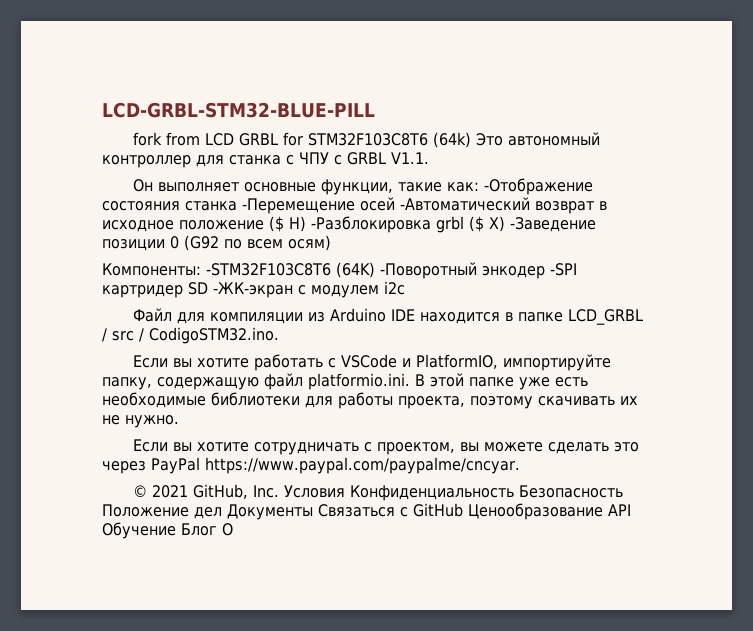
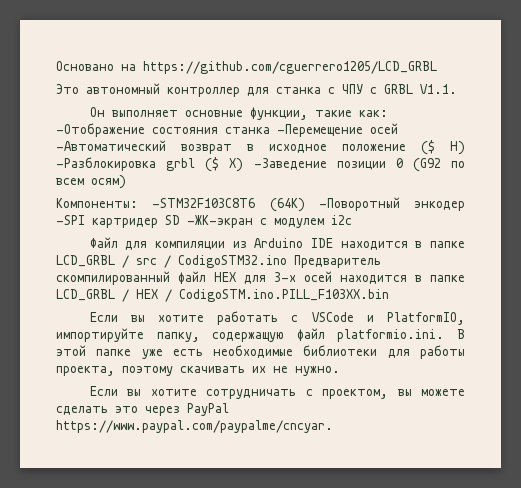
- LCD-GRBL-STM32-BLUE-PILL
- fork from LCD GRBL for STM32F103C8T6 (64k) Это автономный контроллер для станка с ЧПУ с GRBL V1.1.
+ Основано на https://github.com/cguerrero1205/LCD_GRBL
+ Это автономный контроллер для станка с ЧПУ с GRBL V1.1.
- Файл для компиляции из Arduino IDE находится в папке LCD_GRBL / src / CodigoSTM32.ino.
+ Файл для компиляции из Arduino IDE находится в папке LCD_GRBL / src / CodigoSTM32.ino Предваритель скомпилированный файл HEX для 3-х осей находится в папке LCD_GRBL / HEX / CodigoSTM.ino.PILL_F103XX.bin
- © 2021 GitHub, Inc. Условия Конфиденциальность Безопасность Положение дел Документы Связаться с GitHub Ценообразование API Обучение Блог О

